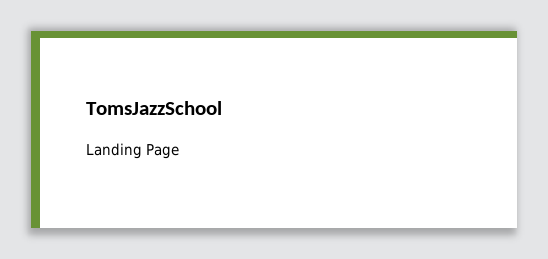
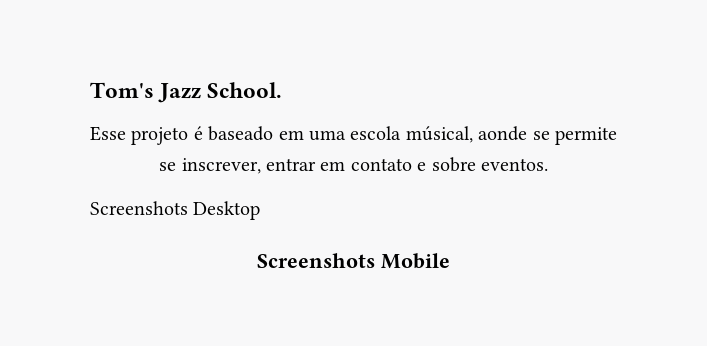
- TomsJazzSchool
- Landing Page
+ Tom's Jazz School.
+ Esse projeto é baseado em uma escola músical, aonde se permite se inscrever, entrar em contato e sobre eventos.
+ Screenshots Desktop
+ Screenshots Mobile

